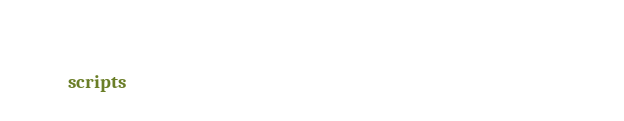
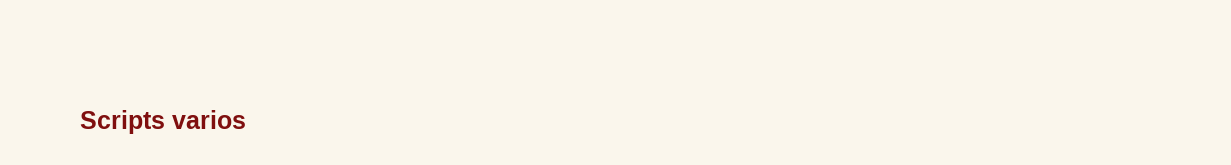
- scripts
+ Scripts varios

